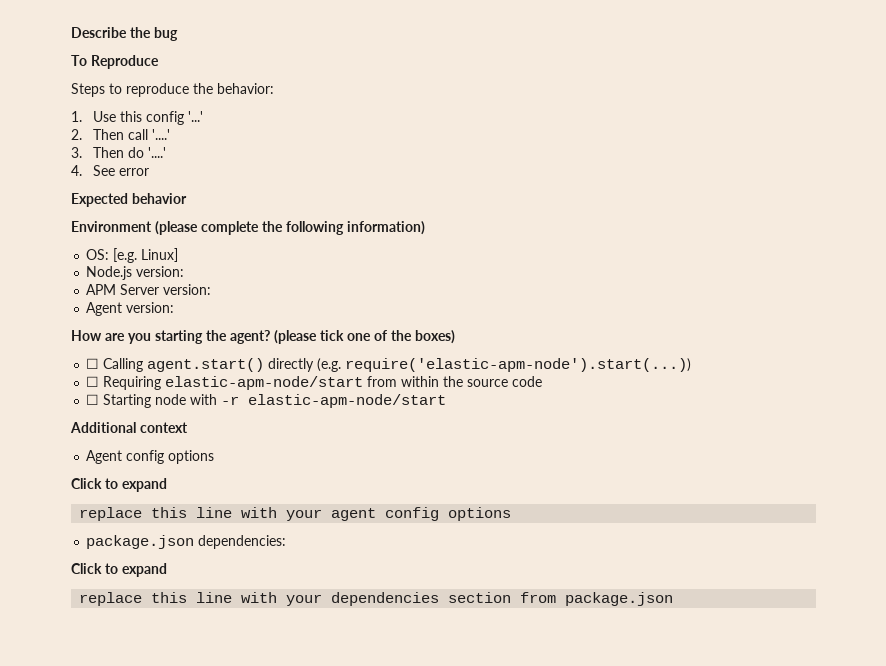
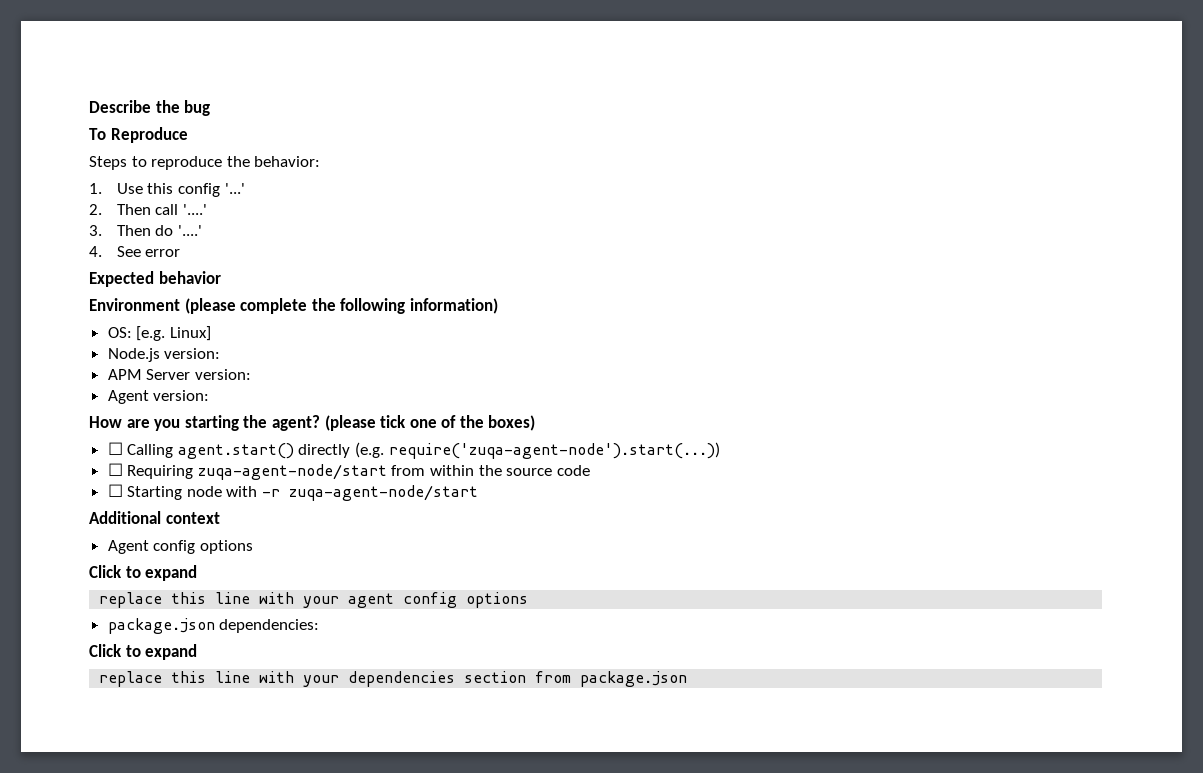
- ☐ Calling agent.start() directly (e.g. require('elastic-apm-node').start(...))
+ ☐ Calling agent.start() directly (e.g. require('zuqa-agent-node').start(...))
- ☐ Requiring elastic-apm-node/start from within the source code
+ ☐ Requiring zuqa-agent-node/start from within the source code
- ☐ Starting node with -r elastic-apm-node/start
+ ☐ Starting node with -r zuqa-agent-node/start

